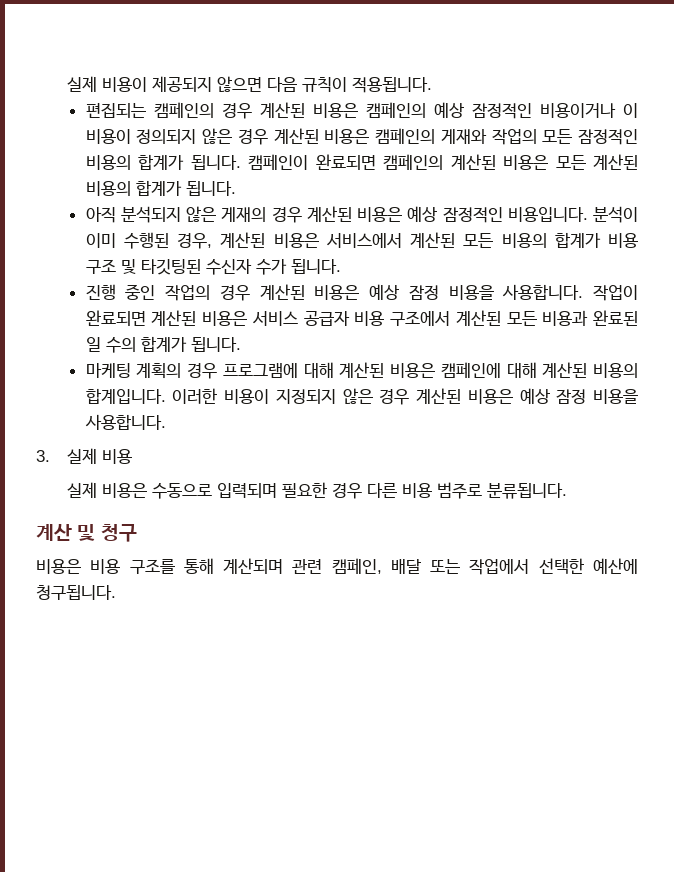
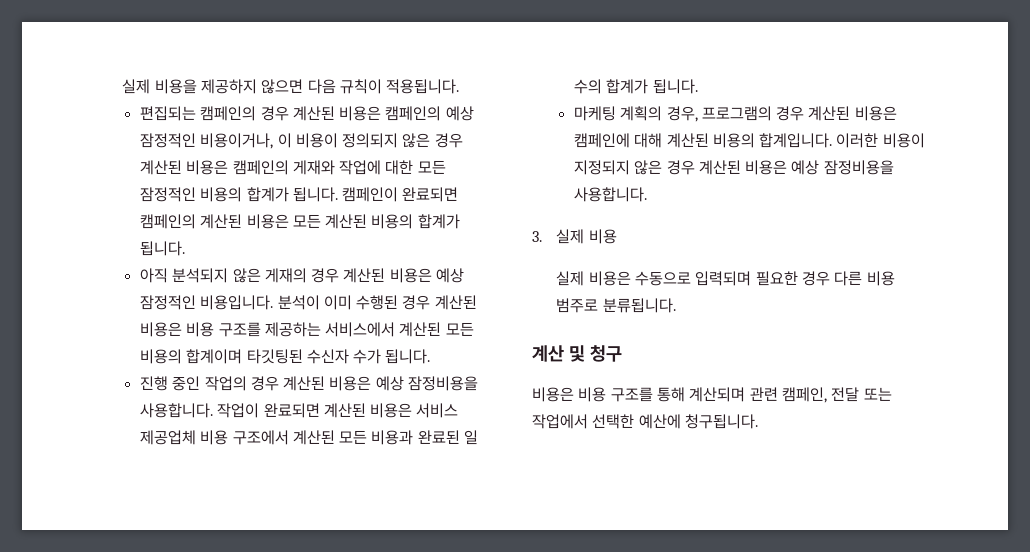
- 실제 비용이 제공되지 않으면 다음 규칙이 적용됩니다.
+ 실제 비용을 제공하지 않으면 다음 규칙이 적용됩니다.
- 편집되는 캠페인의 경우 계산된 비용은 캠페인의 예상 잠정적인 비용이거나 이 비용이 정의되지 않은 경우 계산된 비용은 캠페인의 게재와 작업의 모든 잠정적인 비용의 합계가 됩니다.
+ 편집되는 캠페인의 경우 계산된 비용은 캠페인의 예상 잠정적인 비용이거나, 이 비용이 정의되지 않은 경우 계산된 비용은 캠페인의 게재와 작업에 대한 모든 잠정적인 비용의 합계가 됩니다.
- 분석이 이미 수행된 경우, 계산된 비용은 서비스에서 계산된 모든 비용의 합계가 비용 구조 및 타깃팅된 수신자 수가 됩니다.
+ 분석이 이미 수행된 경우 계산된 비용은 비용 구조를 제공하는 서비스에서 계산된 모든 비용의 합계이며 타깃팅된 수신자 수가 됩니다.
- 진행 중인 작업의 경우 계산된 비용은 예상 잠정 비용을 사용합니다.
+ 진행 중인 작업의 경우 계산된 비용은 예상 잠정비용을 사용합니다.
- 작업이 완료되면 계산된 비용은 서비스 공급자 비용 구조에서 계산된 모든 비용과 완료된 일 수의 합계가 됩니다.
+ 작업이 완료되면 계산된 비용은 서비스 제공업체 비용 구조에서 계산된 모든 비용과 완료된 일 수의 합계가 됩니다.
- 마케팅 계획의 경우 프로그램에 대해 계산된 비용은 캠페인에 대해 계산된 비용의 합계입니다.
+ 마케팅 계획의 경우, 프로그램의 경우 계산된 비용은 캠페인에 대해 계산된 비용의 합계입니다.
- 이러한 비용이 지정되지 않은 경우 계산된 비용은 예상 잠정 비용을 사용합니다.
+ 이러한 비용이 지정되지 않은 경우 계산된 비용은 예상 잠정비용을 사용합니다.
- 비용은 비용 구조를 통해 계산되며 관련 캠페인, 배달 또는 작업에서 선택한 예산에 청구됩니다.
+ 비용은 비용 구조를 통해 계산되며 관련 캠페인, 전달 또는 작업에서 선택한 예산에 청구됩니다.

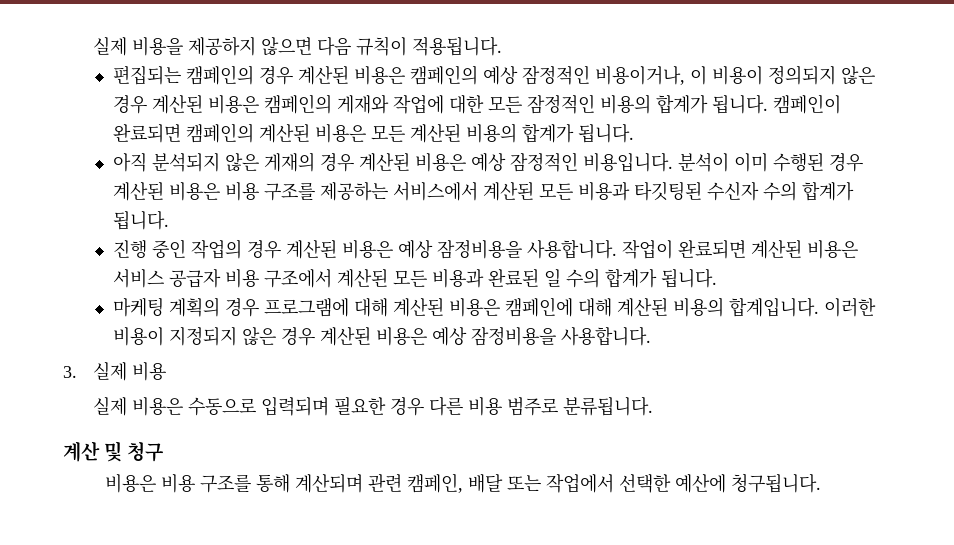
- 분석이 이미 수행된 경우 계산된 비용은 비용 구조를 제공하는 서비스에서 계산된 모든 비용의 합계이며 타깃팅된 수신자 수가 됩니다.
+ 분석이 이미 수행된 경우 계산된 비용은 비용 구조를 제공하는 서비스에서 계산된 모든 비용과 타깃팅된 수신자 수의 합계가 됩니다.
- 작업이 완료되면 계산된 비용은 서비스 제공업체 비용 구조에서 계산된 모든 비용과 완료된 일 수의 합계가 됩니다.
+ 작업이 완료되면 계산된 비용은 서비스 공급자 비용 구조에서 계산된 모든 비용과 완료된 일 수의 합계가 됩니다.
- 마케팅 계획의 경우, 프로그램의 경우 계산된 비용은 캠페인에 대해 계산된 비용의 합계입니다.
+ 마케팅 계획의 경우 프로그램에 대해 계산된 비용은 캠페인에 대해 계산된 비용의 합계입니다.
- 비용은 비용 구조를 통해 계산되며 관련 캠페인, 전달 또는 작업에서 선택한 예산에 청구됩니다.
+ 비용은 비용 구조를 통해 계산되며 관련 캠페인, 배달 또는 작업에서 선택한 예산에 청구됩니다.

